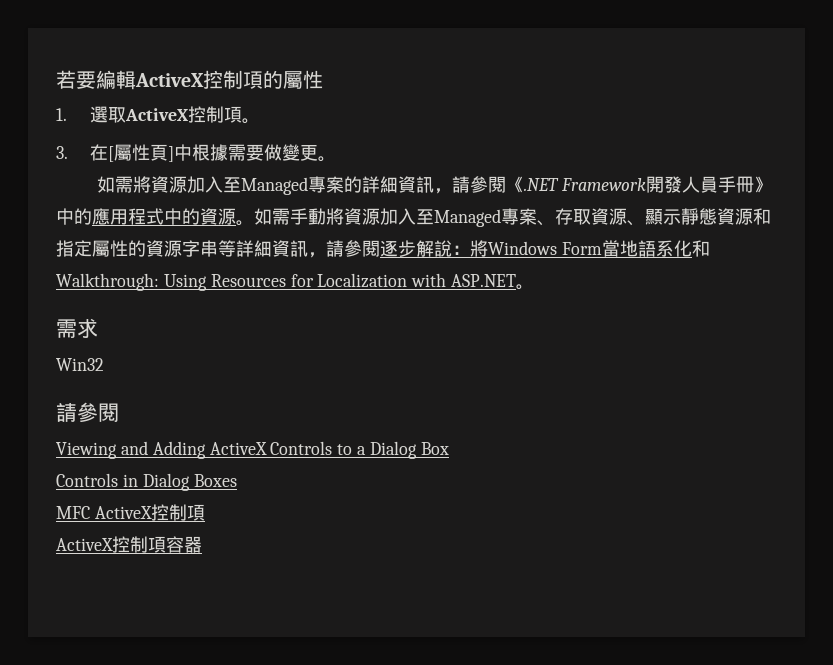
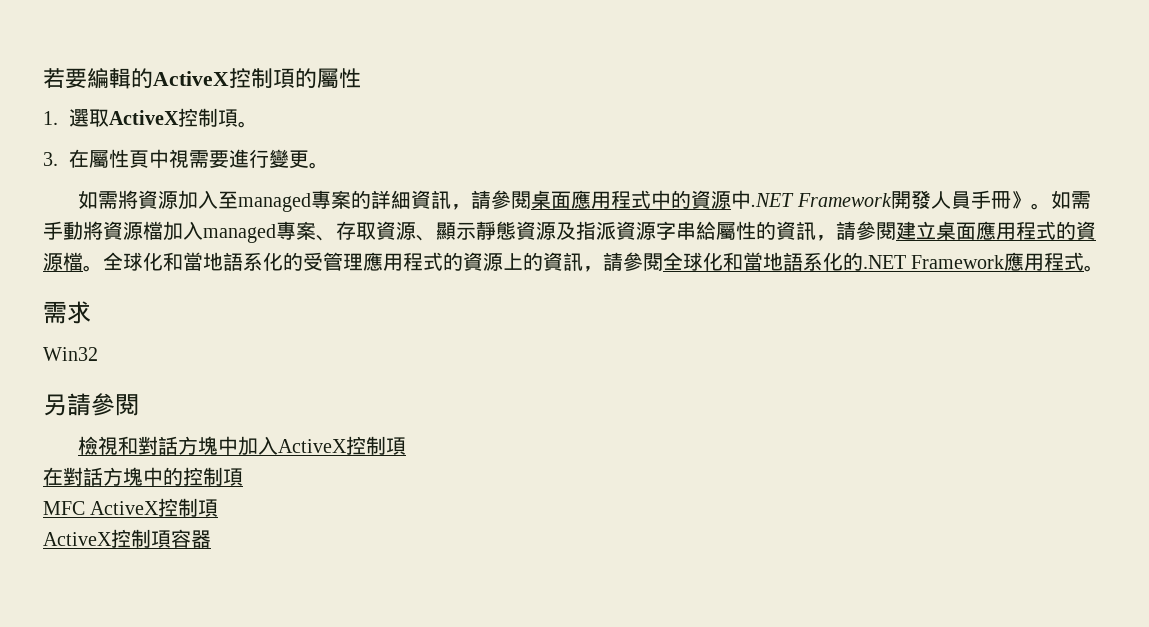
- 若要編輯ActiveX控制項的屬性
+ 若要編輯的ActiveX控制項的屬性
- 3.在[屬性頁]中根據需要做變更。
+ 3.在屬性頁中視需要進行變更。
- 如需將資源加入至Managed專案的詳細資訊，請參閱《.NET Framework開發人員手冊》中的應用程式中的資源。
+ 如需將資源加入至managed專案的詳細資訊，請參閱桌面應用程式中的資源中.NET Framework開發人員手冊》。
- 如需手動將資源加入至Managed專案、存取資源、顯示靜態資源和指定屬性的資源字串等詳細資訊，請參閱逐步解說：將Windows Form當地語系化和Walkthrough: Using Resources for Localization with ASP.NET。
+ 如需手動將資源檔加入managed專案、存取資源、顯示靜態資源及指派資源字串給屬性的資訊，請參閱建立桌面應用程式的資源檔。全球化和當地語系化的受管理應用程式的資源上的資訊，請參閱全球化和當地語系化的.NET Framework應用程式。
  Win32
- 請參閱
+ 另請參閱
- Viewing and Adding ActiveX Controls to a Dialog Box
- Controls in Dialog Boxes
+ 檢視和對話方塊中加入ActiveX控制項
+ 在對話方塊中的控制項

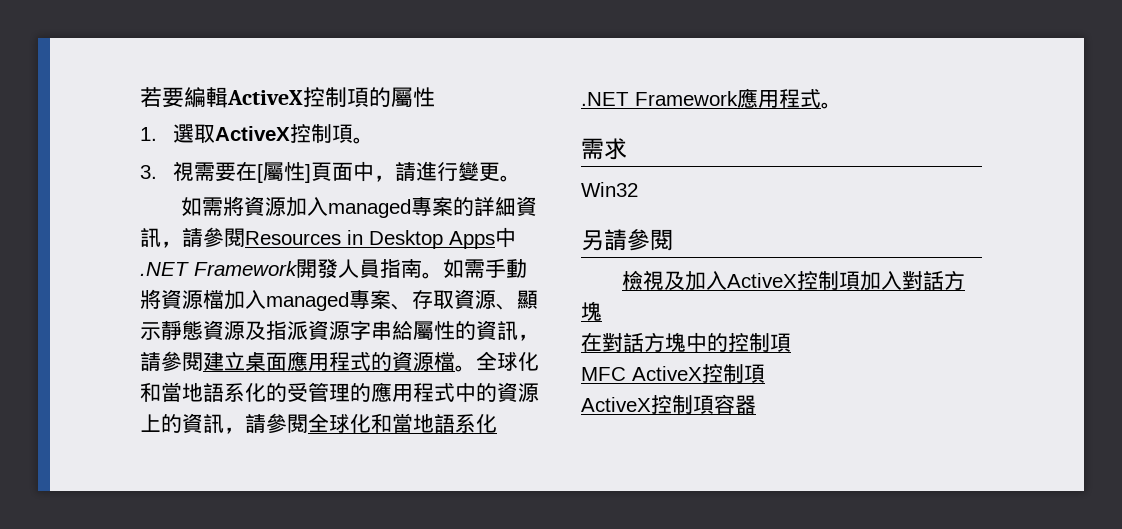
- 若要編輯的ActiveX控制項的屬性
+ 若要編輯ActiveX控制項的屬性
- 3.在屬性頁中視需要進行變更。
+ 3.視需要在[屬性]頁面中，請進行變更。
- 如需將資源加入至managed專案的詳細資訊，請參閱桌面應用程式中的資源中.NET Framework開發人員手冊》。
+ 如需將資源加入managed專案的詳細資訊，請參閱Resources in Desktop Apps中.NET Framework開發人員指南。
- 全球化和當地語系化的受管理應用程式的資源上的資訊，請參閱全球化和當地語系化的.NET Framework應用程式。
+ 全球化和當地語系化的受管理的應用程式中的資源上的資訊，請參閱全球化和當地語系化.NET Framework應用程式。
- 檢視和對話方塊中加入ActiveX控制項
+ 檢視及加入ActiveX控制項加入對話方塊

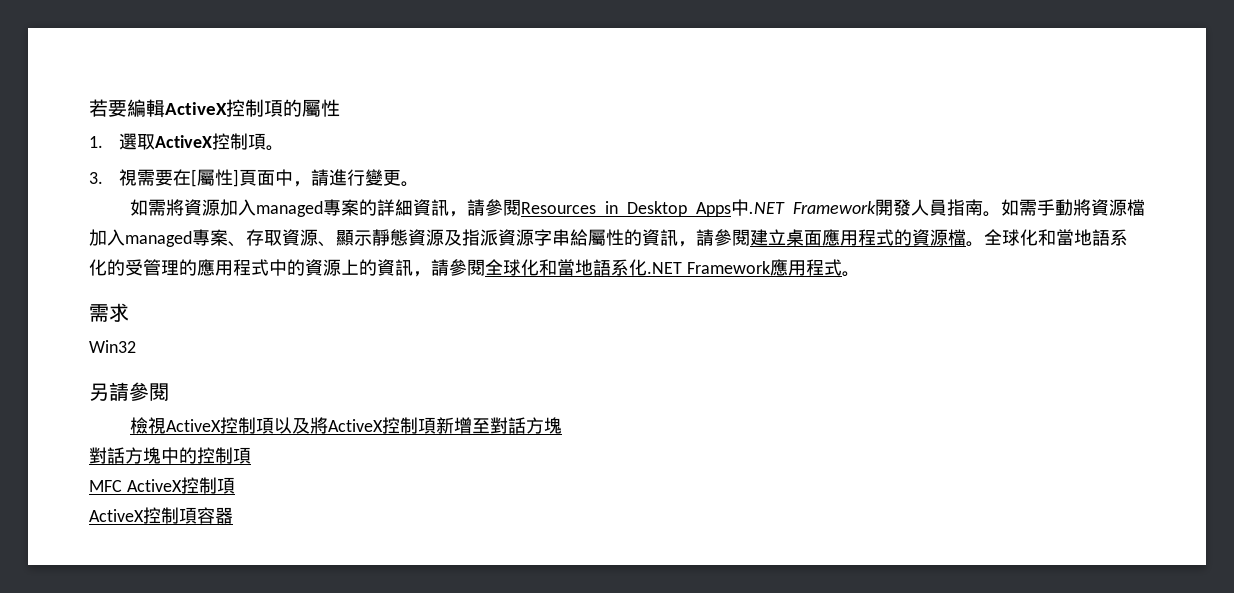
- 檢視及加入ActiveX控制項加入對話方塊
+ 檢視ActiveX控制項以及將ActiveX控制項新增至對話方塊
- 在對話方塊中的控制項
+ 對話方塊中的控制項

